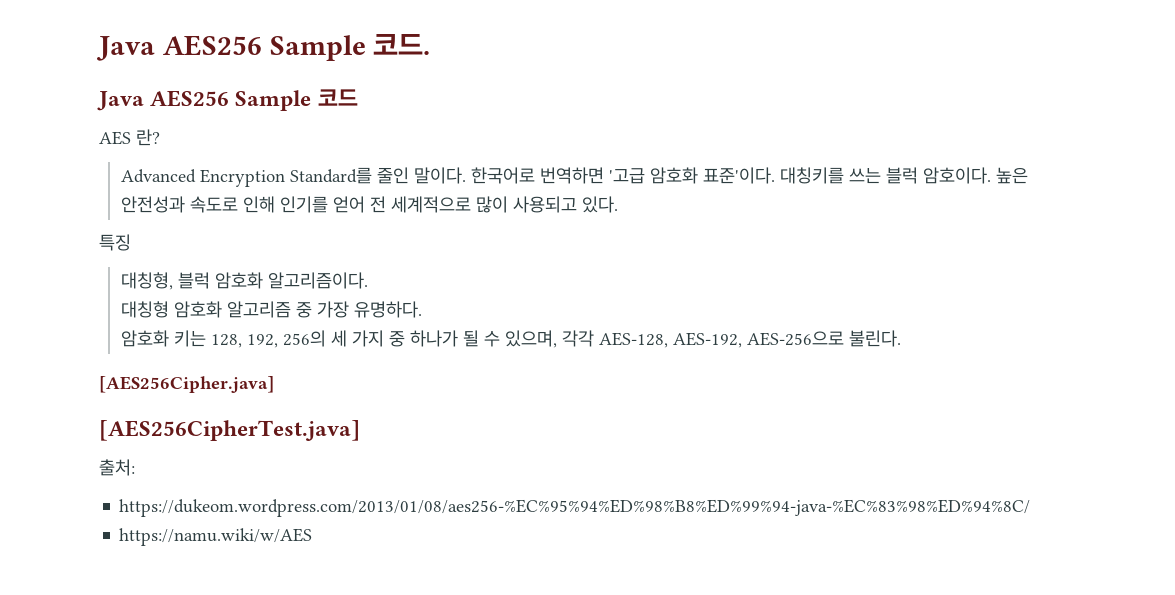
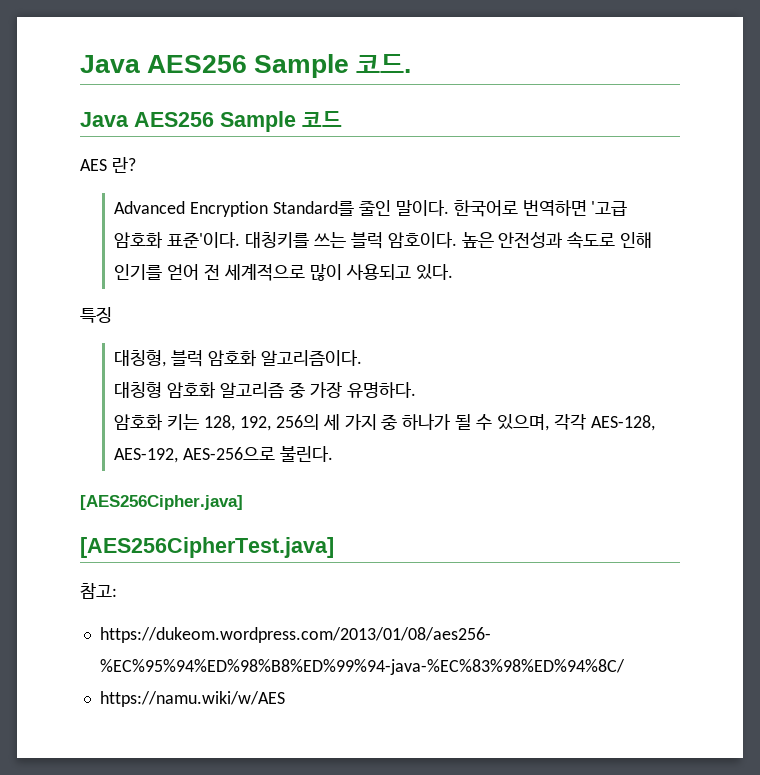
- 출처:
+ 참고:

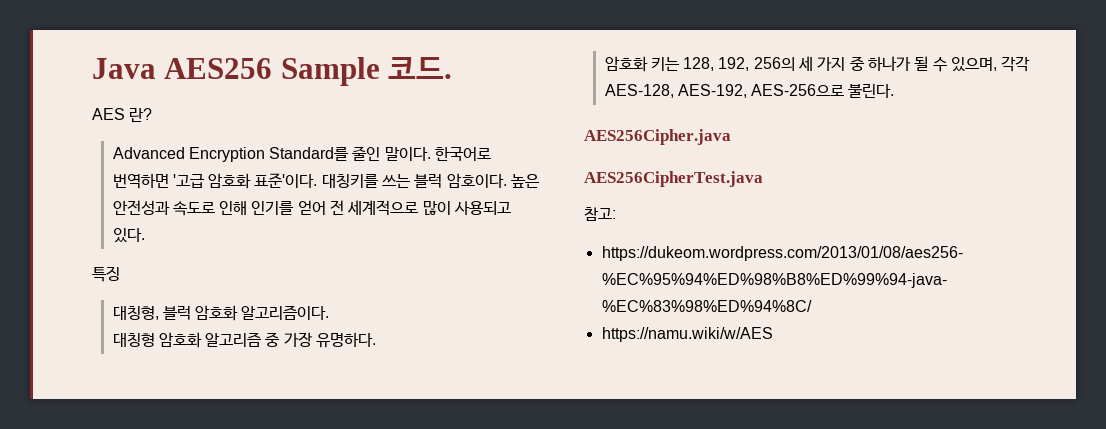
- Java AES256 Sample 코드
- [AES256Cipher.java]
- [AES256CipherTest.java]
+ AES256Cipher.java
+ AES256CipherTest.java

